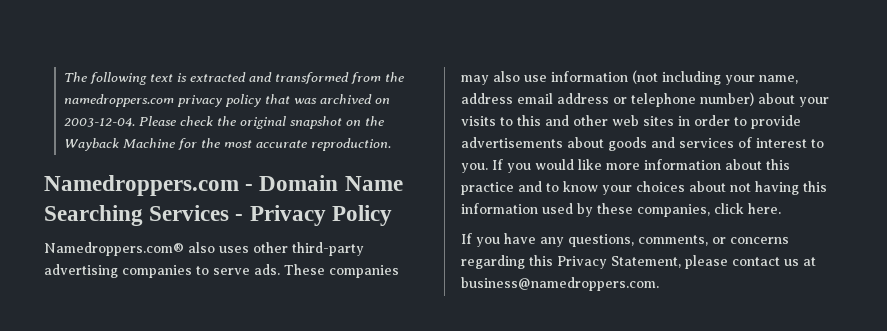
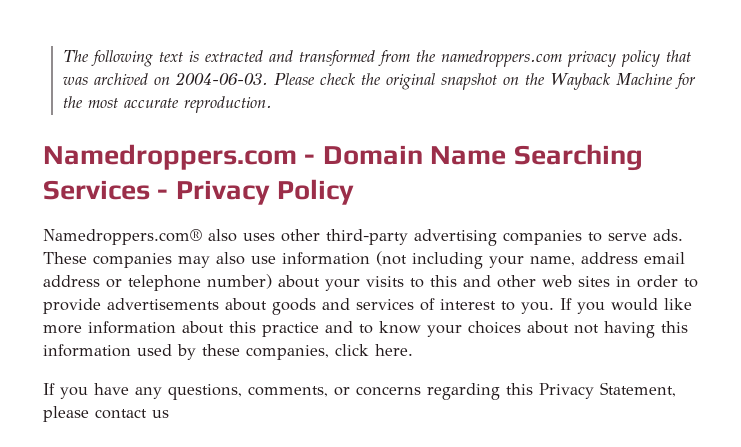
- The following text is extracted and transformed from the namedroppers.com privacy policy that was archived on 2003-12-04.
+ The following text is extracted and transformed from the namedroppers.com privacy policy that was archived on 2004-06-03.
- If you have any questions, comments, or concerns regarding this Privacy Statement, please contact us at business@namedroppers.com.
+ If you have any questions, comments, or concerns regarding this Privacy Statement, please contact us

